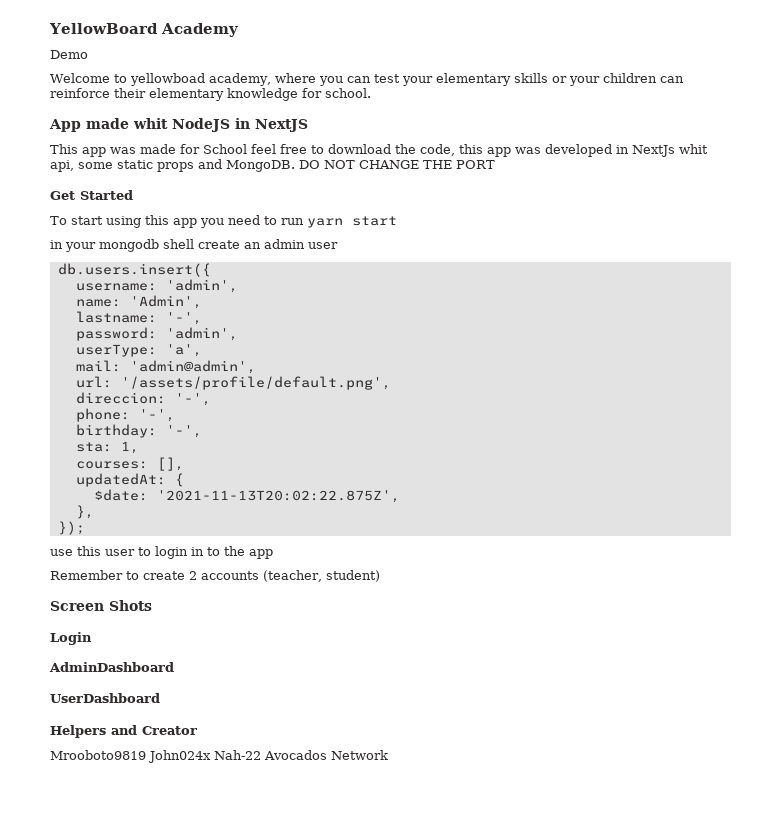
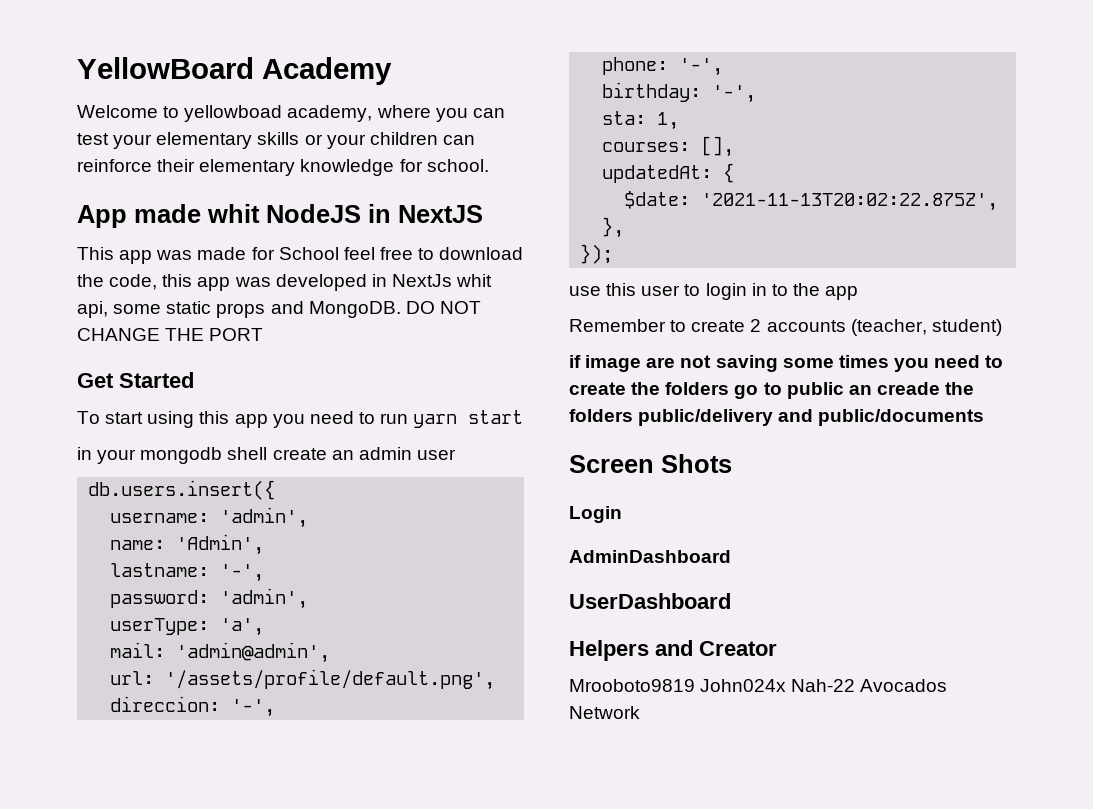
- Demo
+ if image are not saving some times you need to create the folders go to public an creade the folders public/delivery and public/documents

